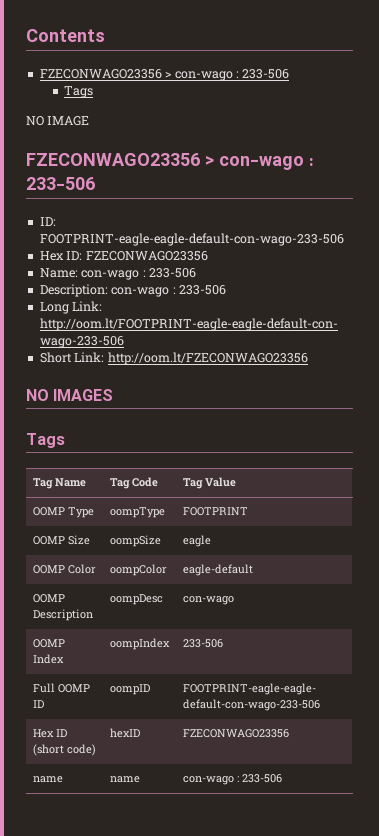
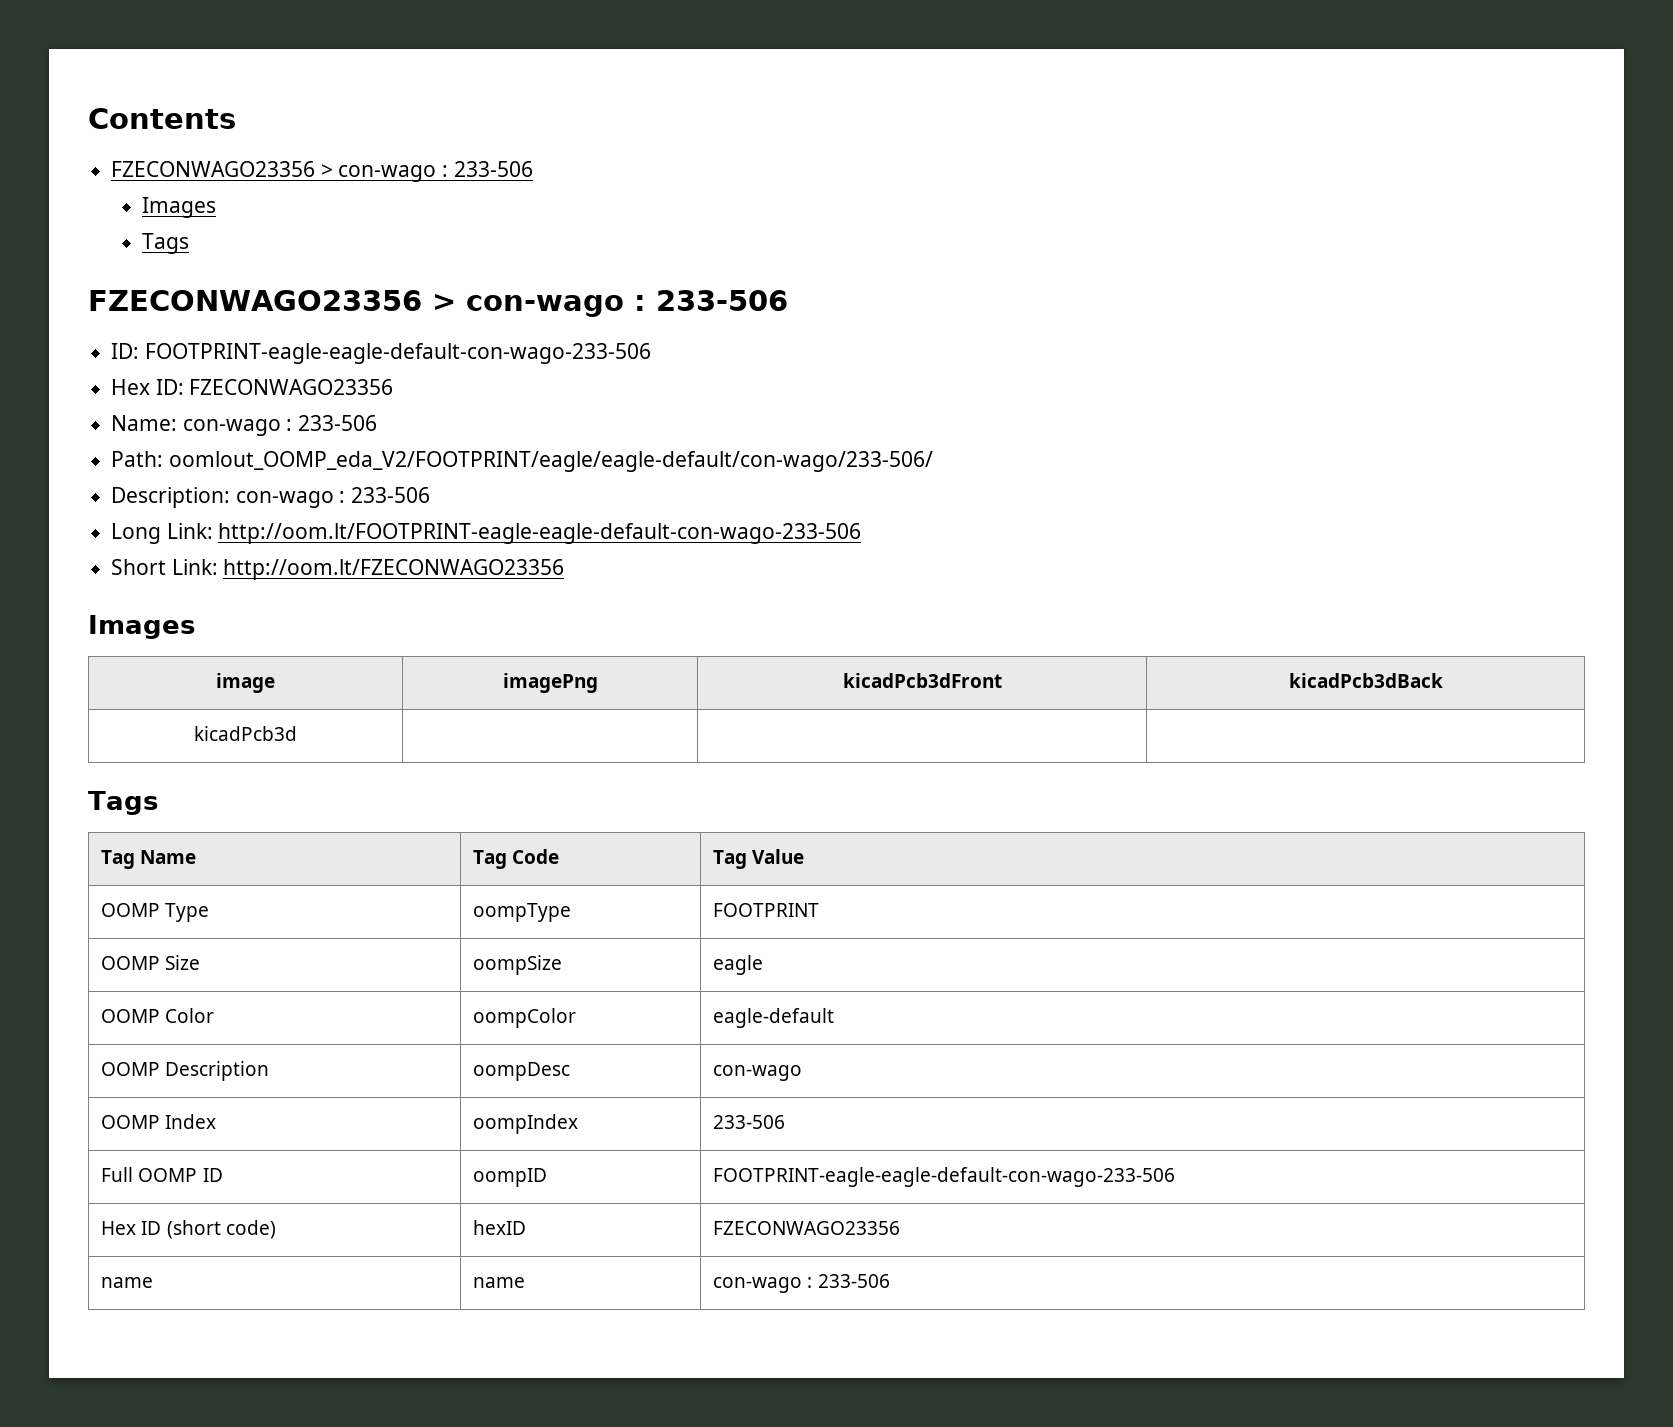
  Contents
  FZECONWAGO23356 > con-wago : 233-506
+ Images
  Tags
- NO IMAGE
+ Path: oomlout_OOMP_eda_V2/FOOTPRINT/eagle/eagle-default/con-wago/233-506/
  Short Link: http://oom.lt/FZECONWAGO23356
- NO IMAGES
+ Images
+ image | imagePng | kicadPcb3dFront | kicadPcb3dBack
+ kicadPcb3d | | |

